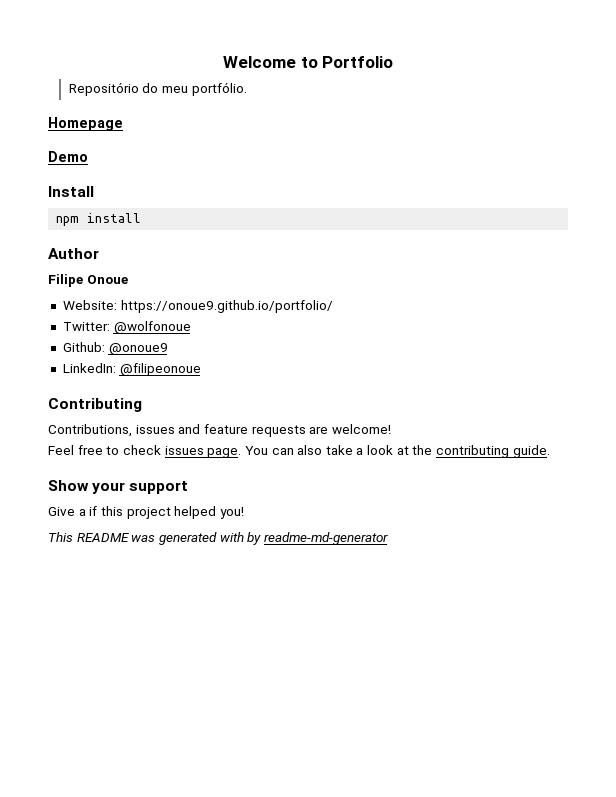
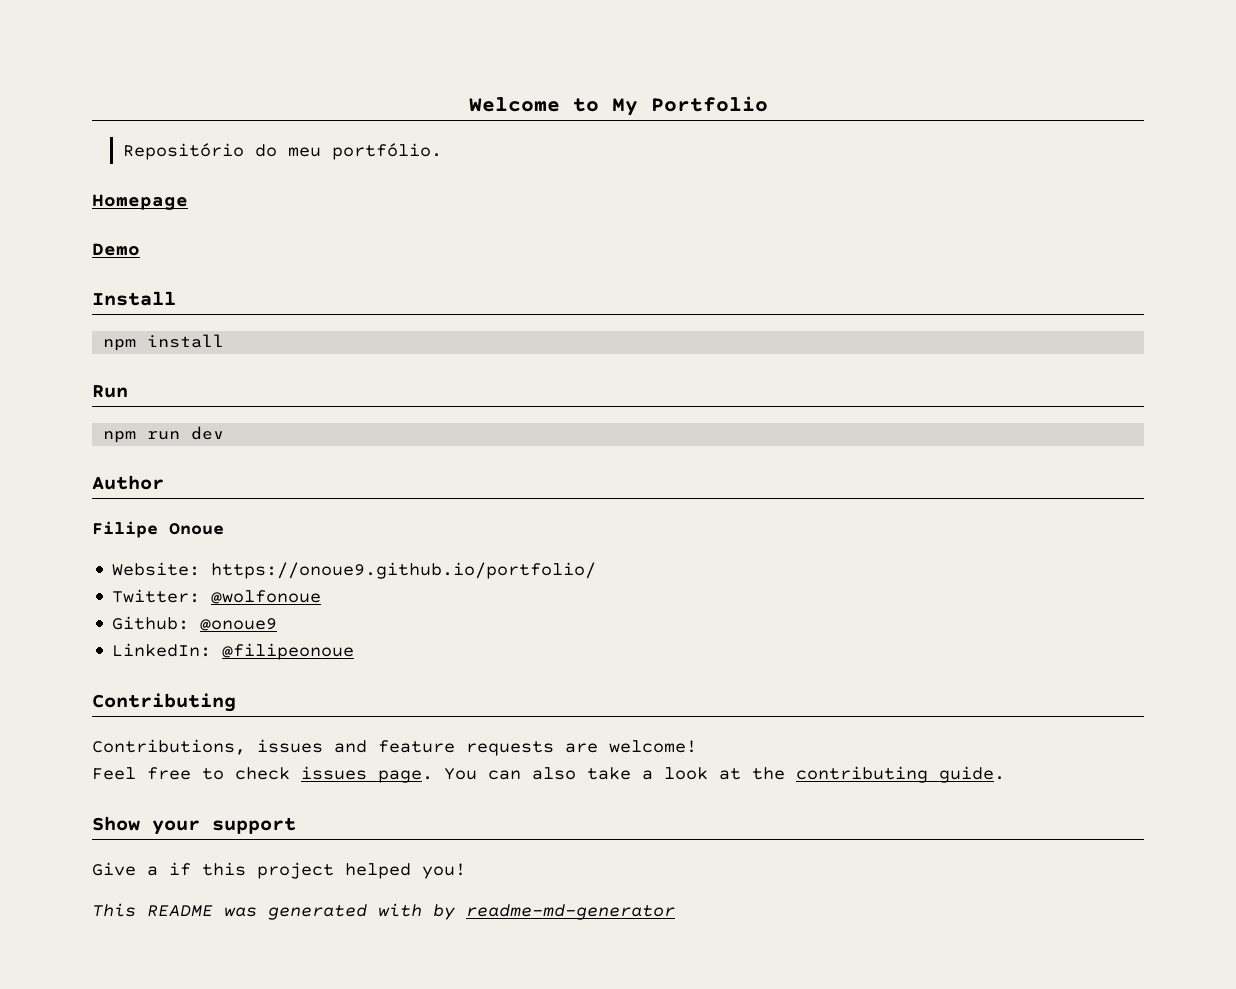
- Welcome to Portfolio
+ Welcome to My Portfolio
+ Run
+ npm run dev

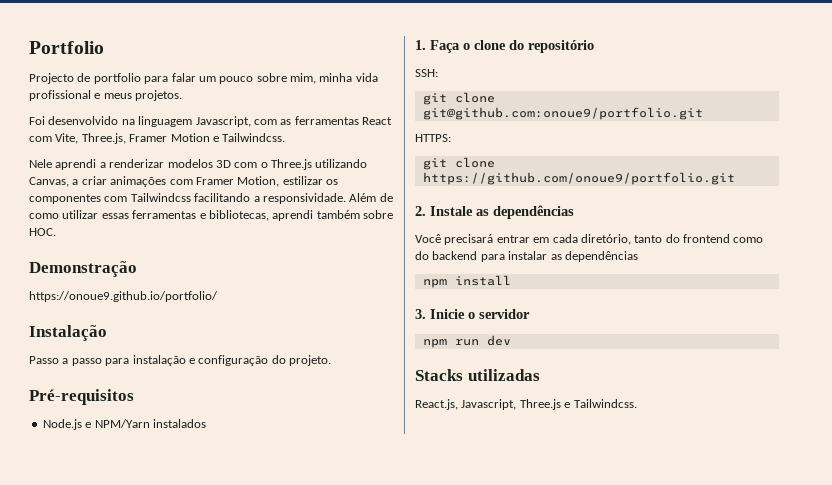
- Welcome to My Portfolio
- Repositório do meu portfólio.
- Homepage
- Demo
- Install
+ Portfolio
+ Projecto de portfolio para falar um pouco sobre mim, minha vida profissional e meus projetos.
+ Foi desenvolvido na linguagem Javascript, com as ferramentas React com Vite, Three.js, Framer Motion e Tailwindcss.
+ Nele aprendi a renderizar modelos 3D com o Three.js utilizando Canvas, a criar animações com Framer Motion, estilizar os componentes com Tailwindcss facilitando a responsividade. Além de como utilizar essas ferramentas e bibliotecas, aprendi também sobre HOC.
+ Demonstração
+ https://onoue9.github.io/portfolio/
+ Instalação
+ Passo a passo para instalação e configuração do projeto.
+ Pré-requisitos
+ Node.js e NPM/Yarn instalados
+ 1. Faça o clone do repositório
+ SSH:
+ git clone git@github.com:onoue9/portfolio.git
+ HTTPS:
+ git clone https://github.com/onoue9/portfolio.git
+ 2. Instale as dependências
+ Você precisará entrar em cada diretório, tanto do frontend como do backend para instalar as dependências
  npm install
- Run
+ 3. Inicie o servidor
  npm run dev
- Author
- Filipe Onoue
- Website: https://onoue9.github.io/portfolio/
- Twitter: @wolfonoue
- Github: @onoue9
- LinkedIn: @filipeonoue
- Contributing
- Contributions, issues and feature requests are welcome!
- Feel free to check issues page. You can also take a look at the contributing guide.
- Show your support
- Give a if this project helped you!
- This README was generated with by readme-md-generator
+ Stacks utilizadas
+ React.js, Javascript, Three.js e Tailwindcss.

